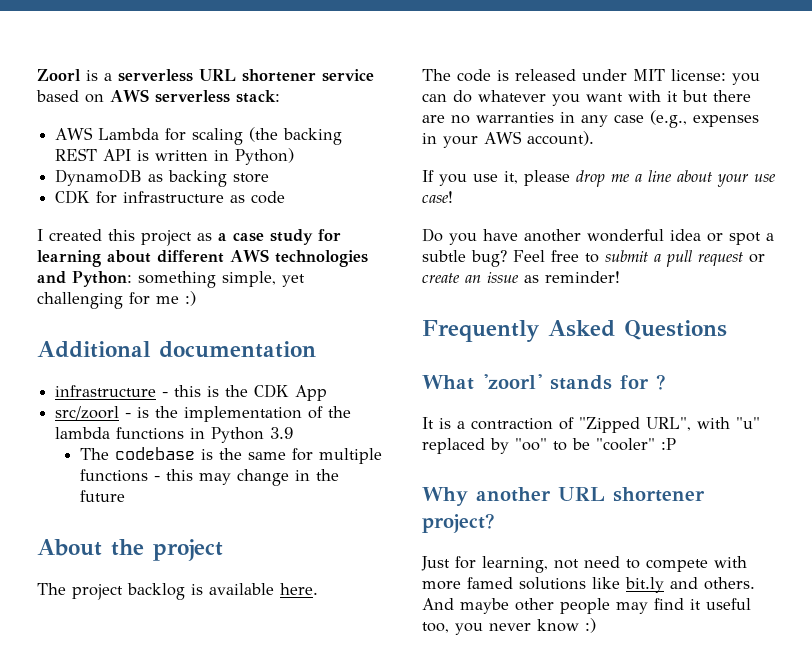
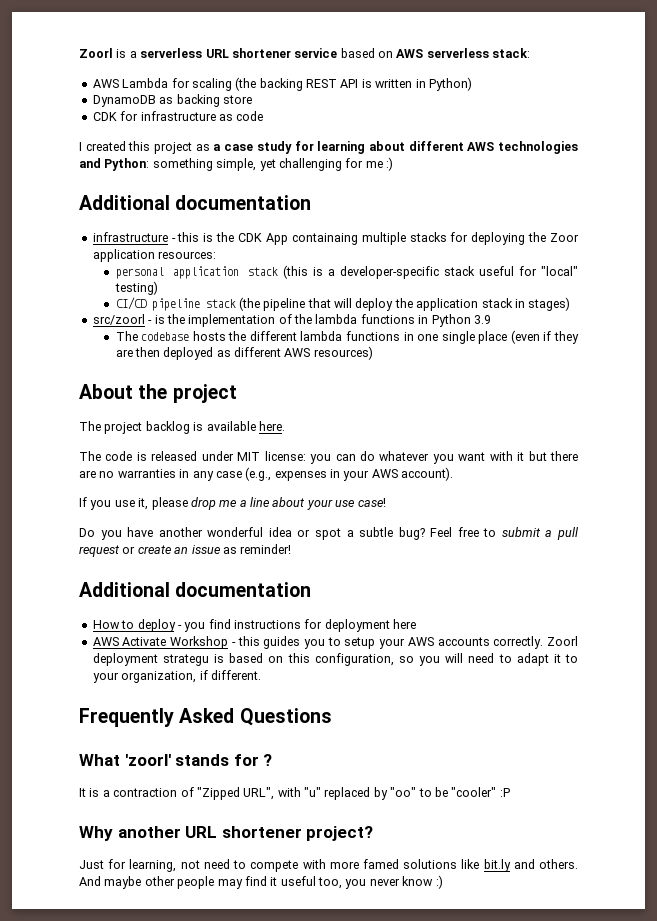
- infrastructure - this is the CDK App
+ infrastructure - this is the CDK App containaing multiple stacks for deploying the Zoor application resources:
+ personal application stack (this is a developer-specific stack useful for "local" testing)
+ CI/CD pipeline stack (the pipeline that will deploy the application stack in stages)
- The codebase is the same for multiple functions - this may change in the future
+ The codebase hosts the different lambda functions in one single place (even if they are then deployed as different AWS resources)
  Feel free to submit a pull request or create an issue as reminder!
+ Additional documentation
+ How to deploy - you find instructions for deployment here
+ AWS Activate Workshop - this guides you to setup your AWS accounts correctly. Zoorl deployment strategu is based on this configuration, so you will need to adapt it to your organization, if different.

